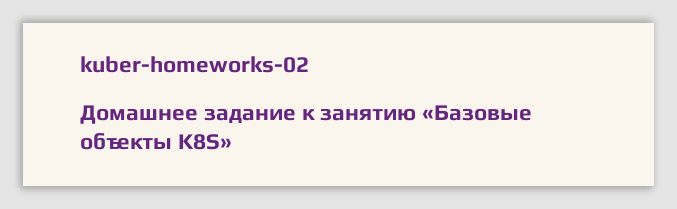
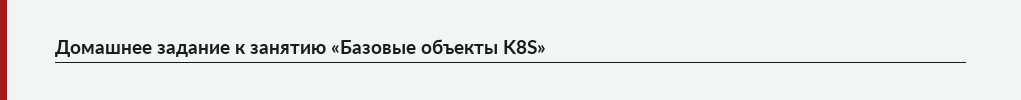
- kuber-homeworks-02

